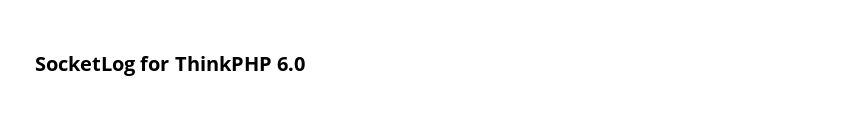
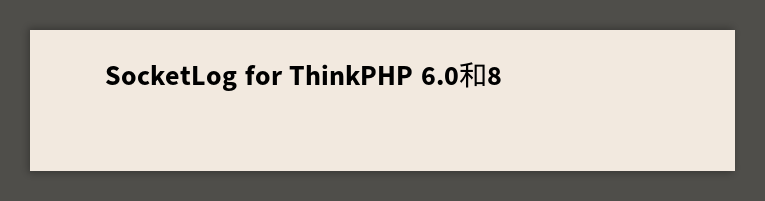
- SocketLog for ThinkPHP 6.0
+ SocketLog for ThinkPHP 6.0和8

